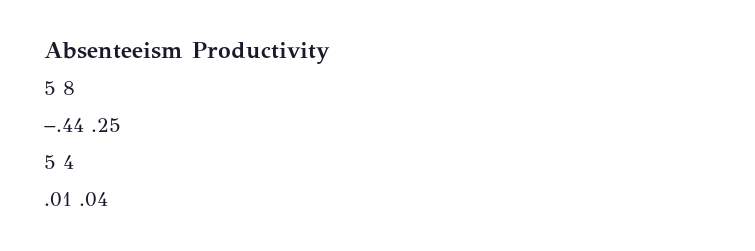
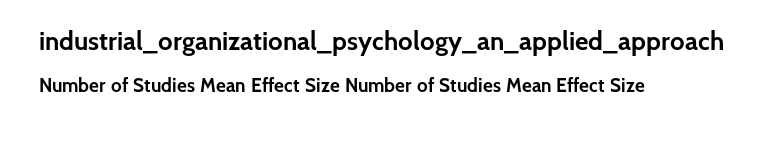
- Absenteeism Productivity
- 5 8
- −.44 .25
- 5 4
- .01 .04
+ industrial_organizational_psychology_an_applied_approach
+ Number of Studies Mean Effect Size Number of Studies Mean Effect Size

